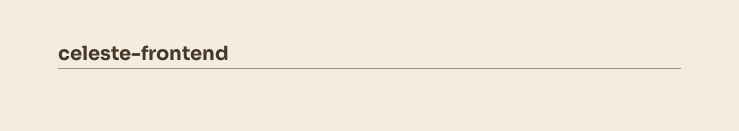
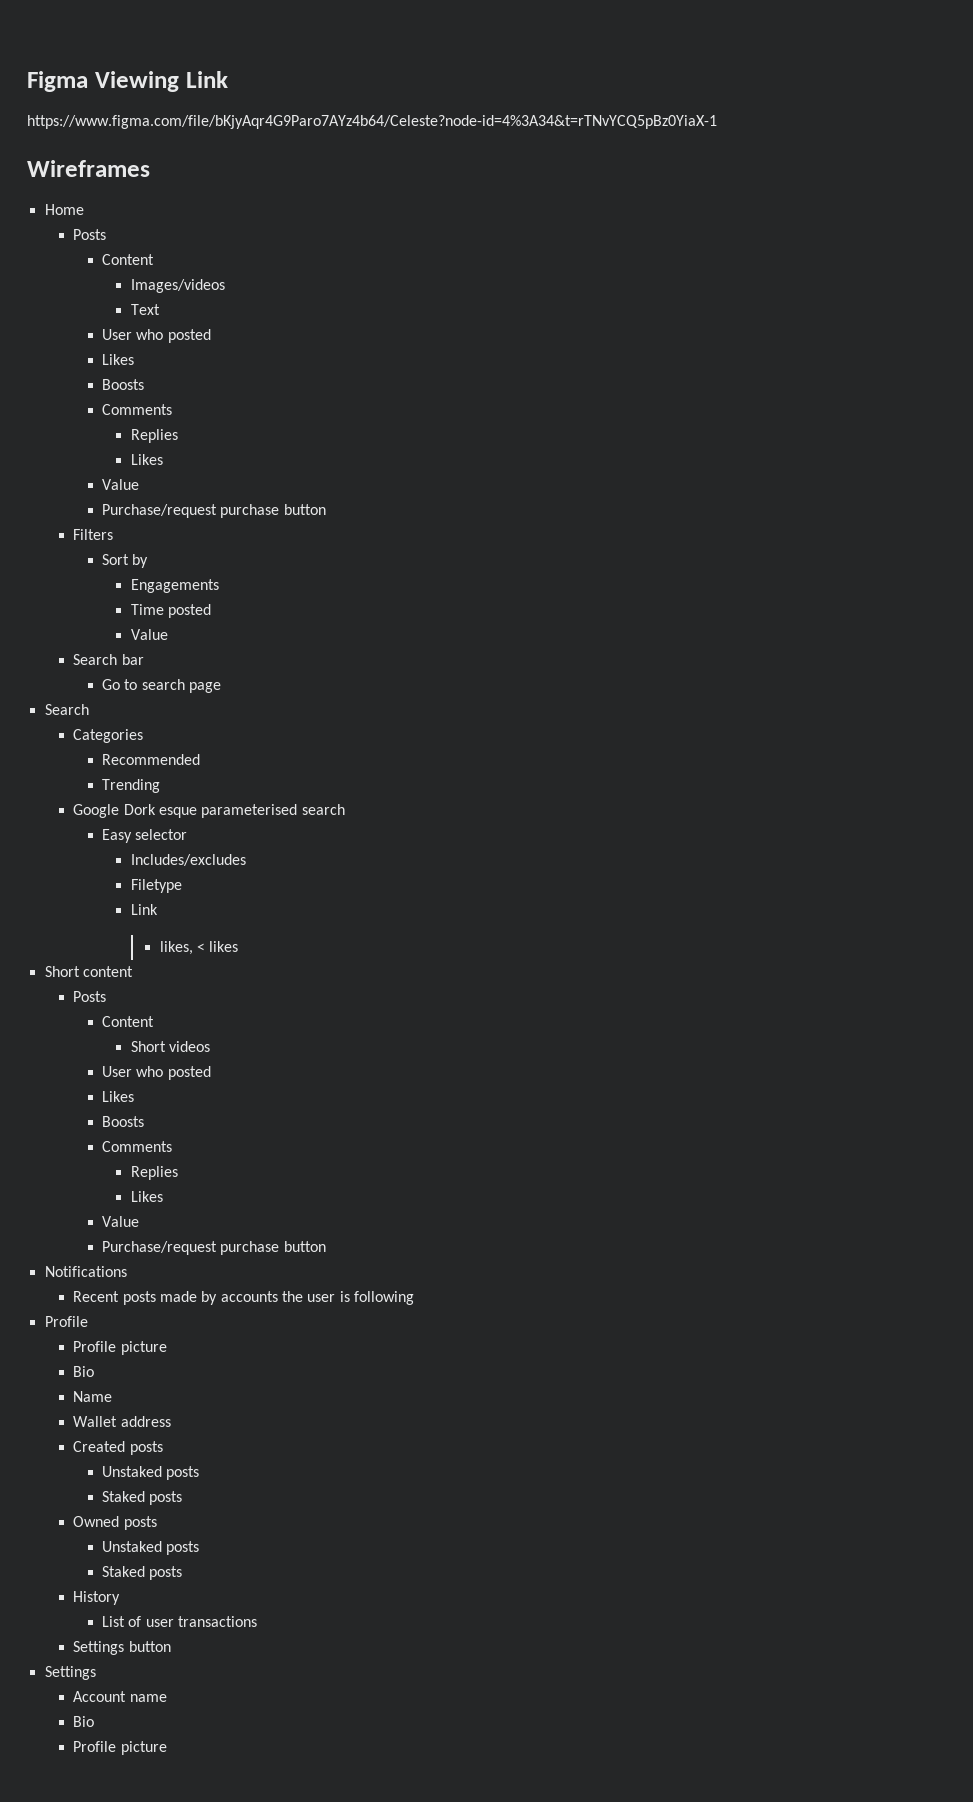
- celeste-frontend
+ Figma Viewing Link
+ https://www.figma.com/file/bKjyAqr4G9Paro7AYz4b64/Celeste?node-id=4%3A34&t=rTNvYCQ5pBz0YiaX-1
+ Wireframes
+ Home
+ Posts
+ Content
+ Images/videos
+ Text
+ User who posted
+ Likes
+ Boosts
+ Comments
+ Replies
+ Likes
+ Value
+ Purchase/request purchase button
+ Filters
+ Sort by
+ Engagements
+ Time posted
+ Value
+ Search bar
+ Go to search page
+ Search
+ Categories
+ Recommended
+ Trending
+ Google Dork esque parameterised search
+ Easy selector
+ Includes/excludes
+ Filetype
+ Link
+ likes, < likes
+ Short content
+ Posts
+ Content
+ Short videos
+ User who posted
+ Likes
+ Boosts
+ Comments
+ Replies
+ Likes
+ Value
+ Purchase/request purchase button
+ Notifications
+ Recent posts made by accounts the user is following
+ Profile
+ Profile picture
+ Bio
+ Name
+ Wallet address
+ Created posts
+ Unstaked posts
+ Staked posts
+ Owned posts
+ Unstaked posts
+ Staked posts
+ History
+ List of user transactions
+ Settings button
+ Settings
+ Account name
+ Bio
+ Profile picture

